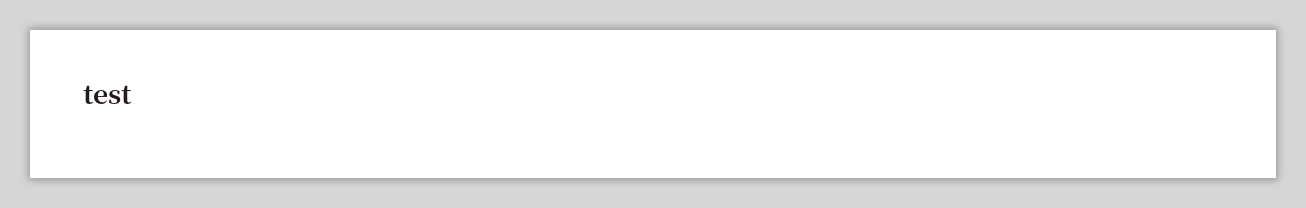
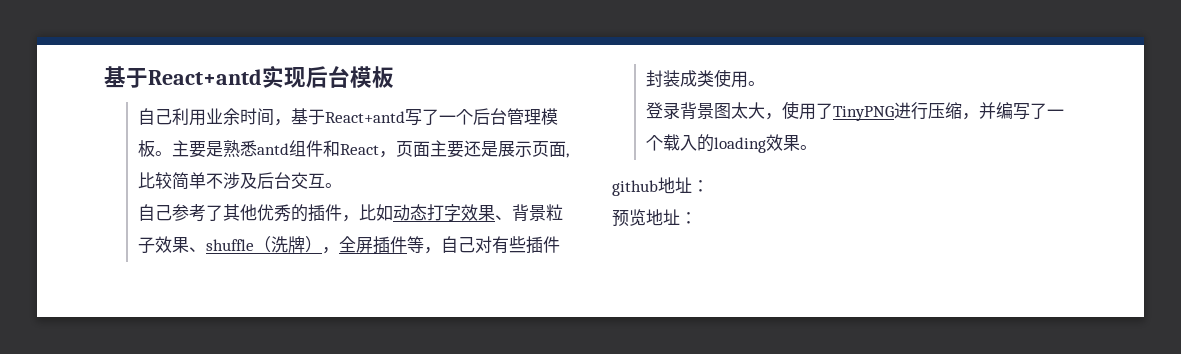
- test
+ 基于React+antd实现后台模板
+ 自己利用业余时间，基于React+antd写了一个后台管理模板。主要是熟悉antd组件和React，页面主要还是展示页面,比较简单不涉及后台交互。
+ 自己参考了其他优秀的插件，比如动态打字效果、背景粒子效果、shuffle（洗牌），全屏插件等，自己对有些插件封装成类使用。
+ 登录背景图太大，使用了TinyPNG进行压缩，并编写了一个载入的loading效果。
+ github地址：
+ 预览地址：

